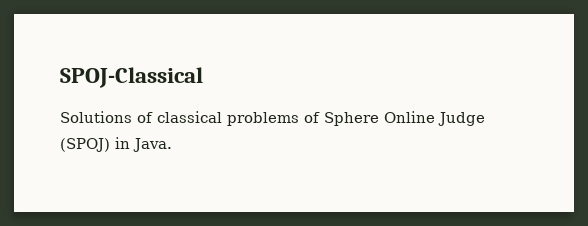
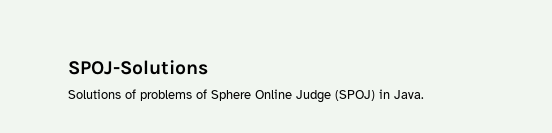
- SPOJ-Classical
+ SPOJ-Solutions
- Solutions of classical problems of Sphere Online Judge (SPOJ) in Java.
+ Solutions of problems of Sphere Online Judge (SPOJ) in Java.

